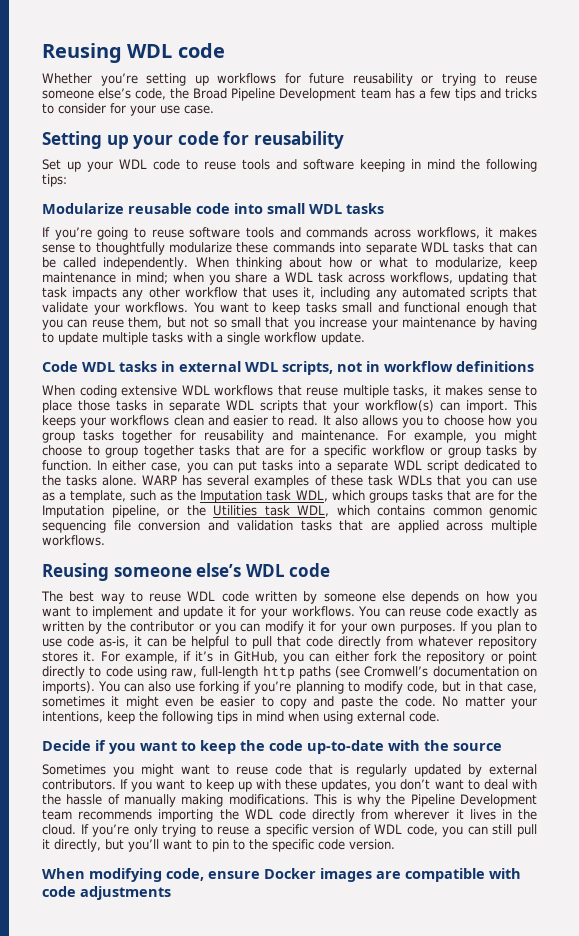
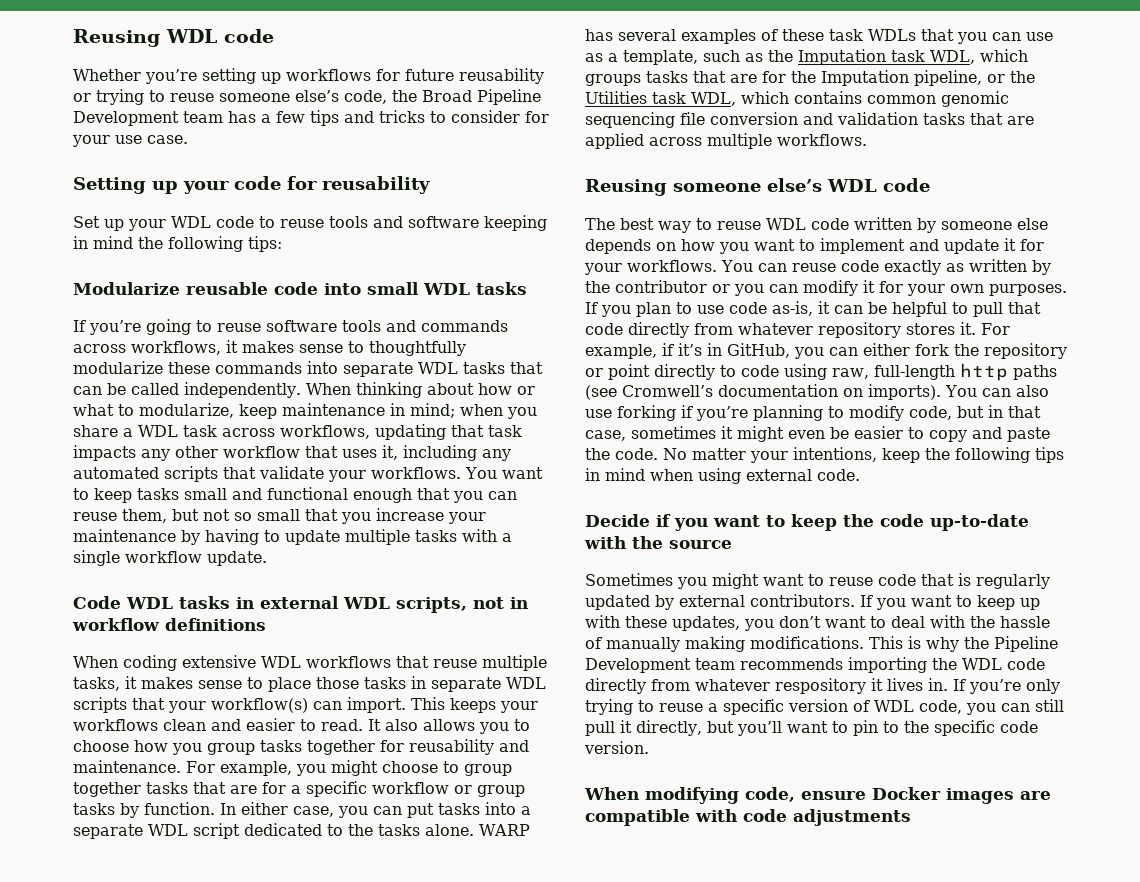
- This is why the Pipeline Development team recommends importing the WDL code directly from wherever it lives in the cloud.
+ This is why the Pipeline Development team recommends importing the WDL code directly from whatever respository it lives in.

